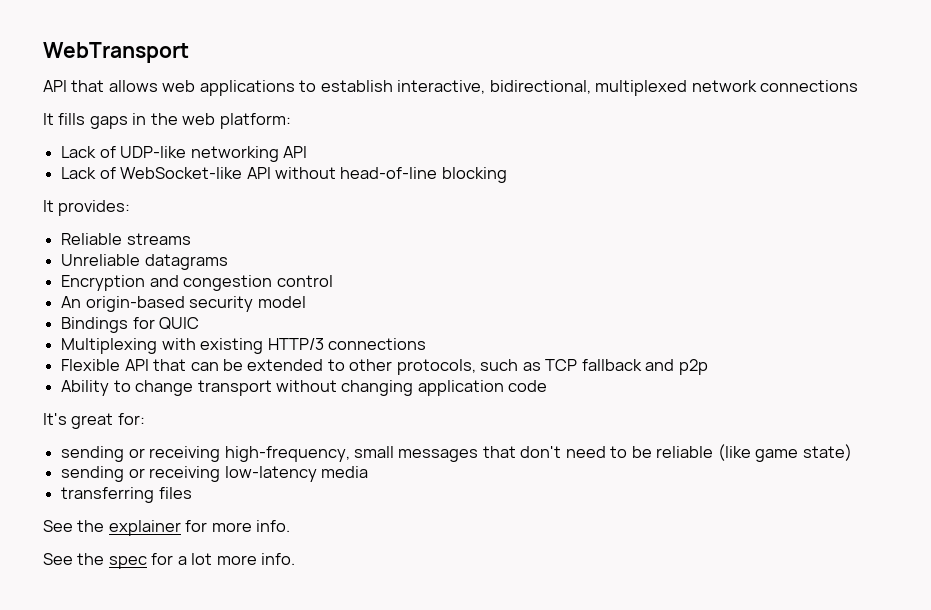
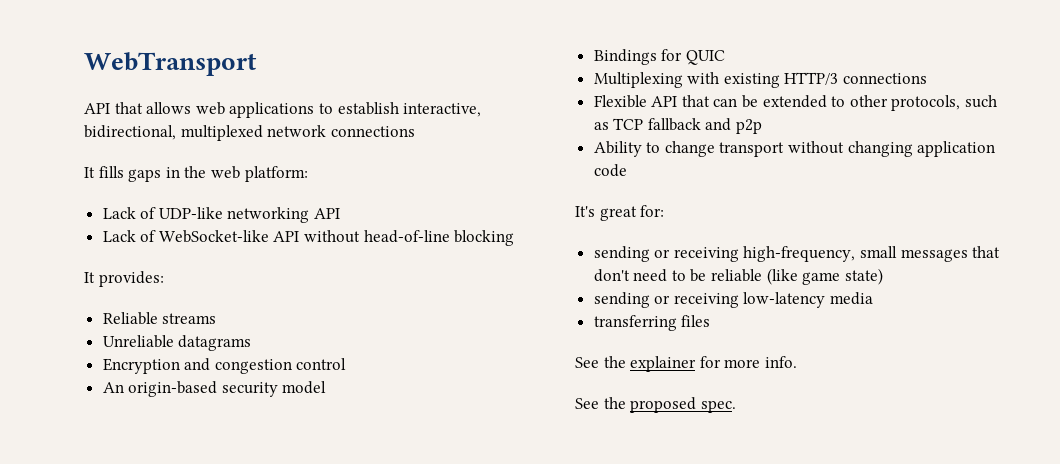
- See the spec for a lot more info.
+ See the proposed spec.

